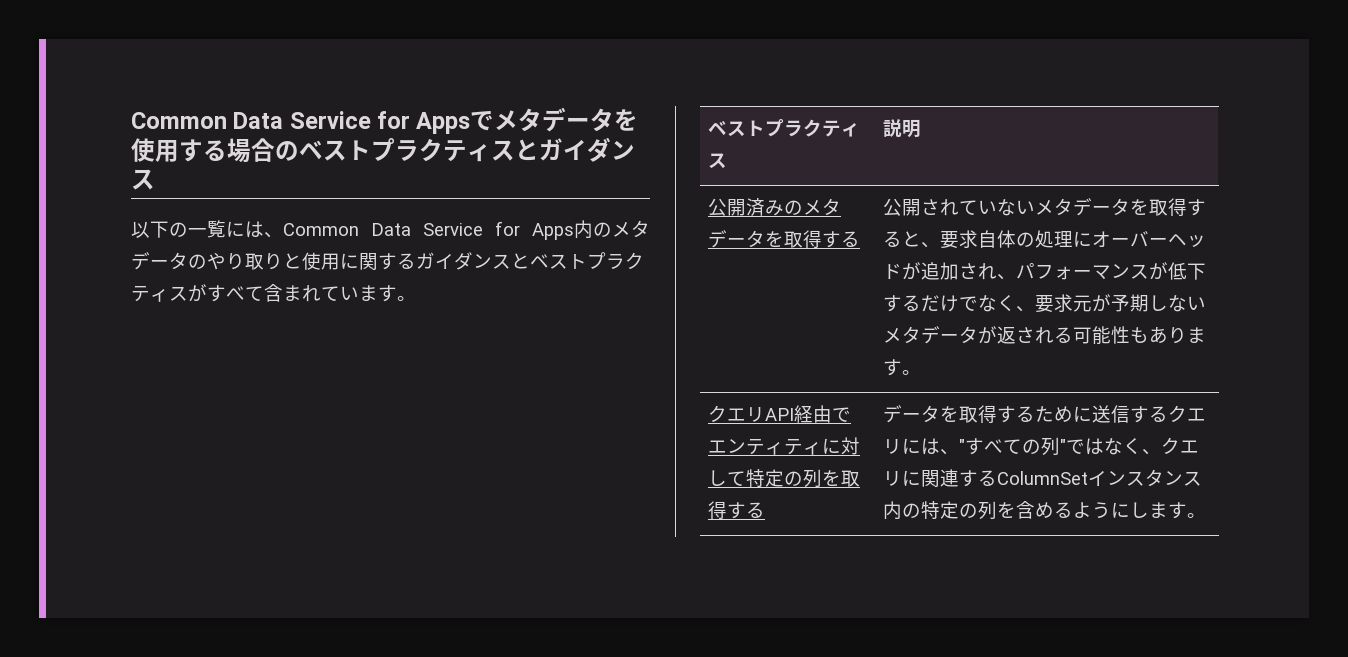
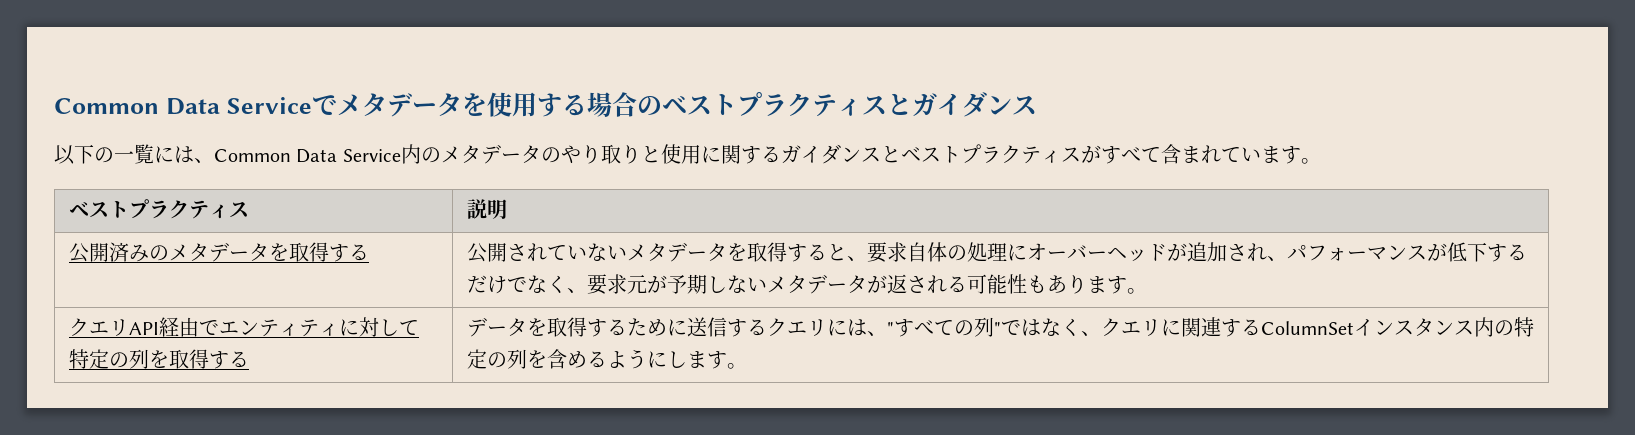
- Common Data Service for Appsでメタデータを使用する場合のベストプラクティスとガイダンス
+ Common Data Serviceでメタデータを使用する場合のベストプラクティスとガイダンス
- 以下の一覧には、Common Data Service for Apps内のメタデータのやり取りと使用に関するガイダンスとベストプラクティスがすべて含まれています。
+ 以下の一覧には、Common Data Service内のメタデータのやり取りと使用に関するガイダンスとベストプラクティスがすべて含まれています。

